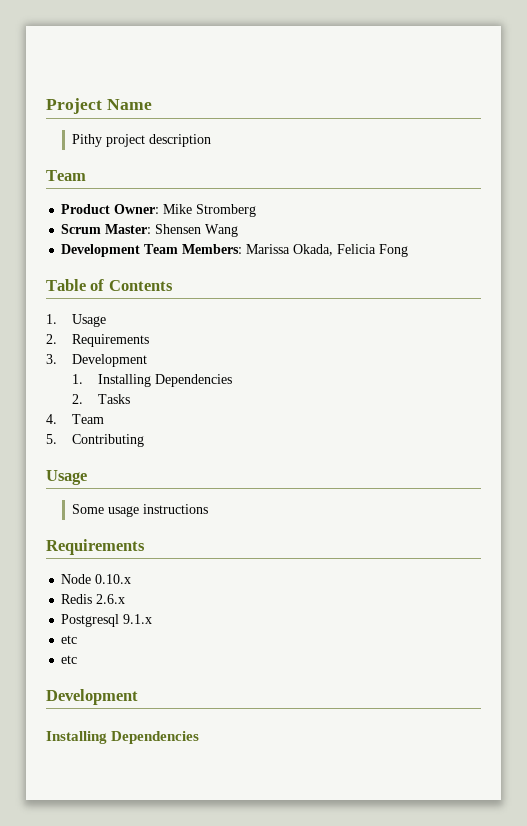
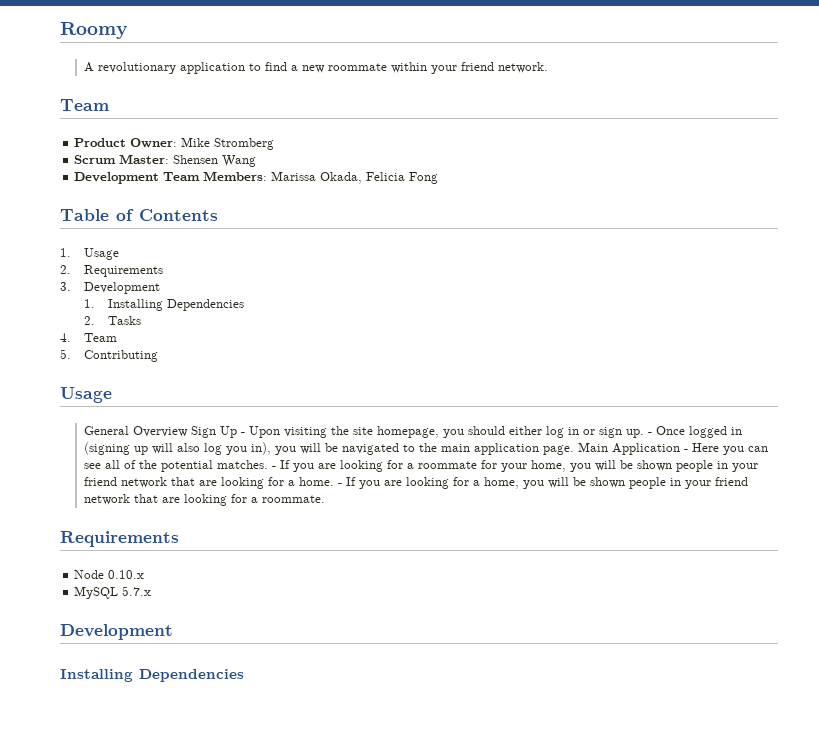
- Project Name
- Pithy project description
+ Roomy
+ A revolutionary application to find a new roommate within your friend network.
- Some usage instructions
+ General Overview Sign Up - Upon visiting the site homepage, you should either log in or sign up. - Once logged in (signing up will also log you in), you will be navigated to the main application page. Main Application - Here you can see all of the potential matches. - If you are looking for a roommate for your home, you will be shown people in your friend network that are looking for a home. - If you are looking for a home, you will be shown people in your friend network that are looking for a roommate.
  Requirements
  Node 0.10.x
- Redis 2.6.x
- Postgresql 9.1.x
- etc
- etc
+ MySQL 5.7.x

